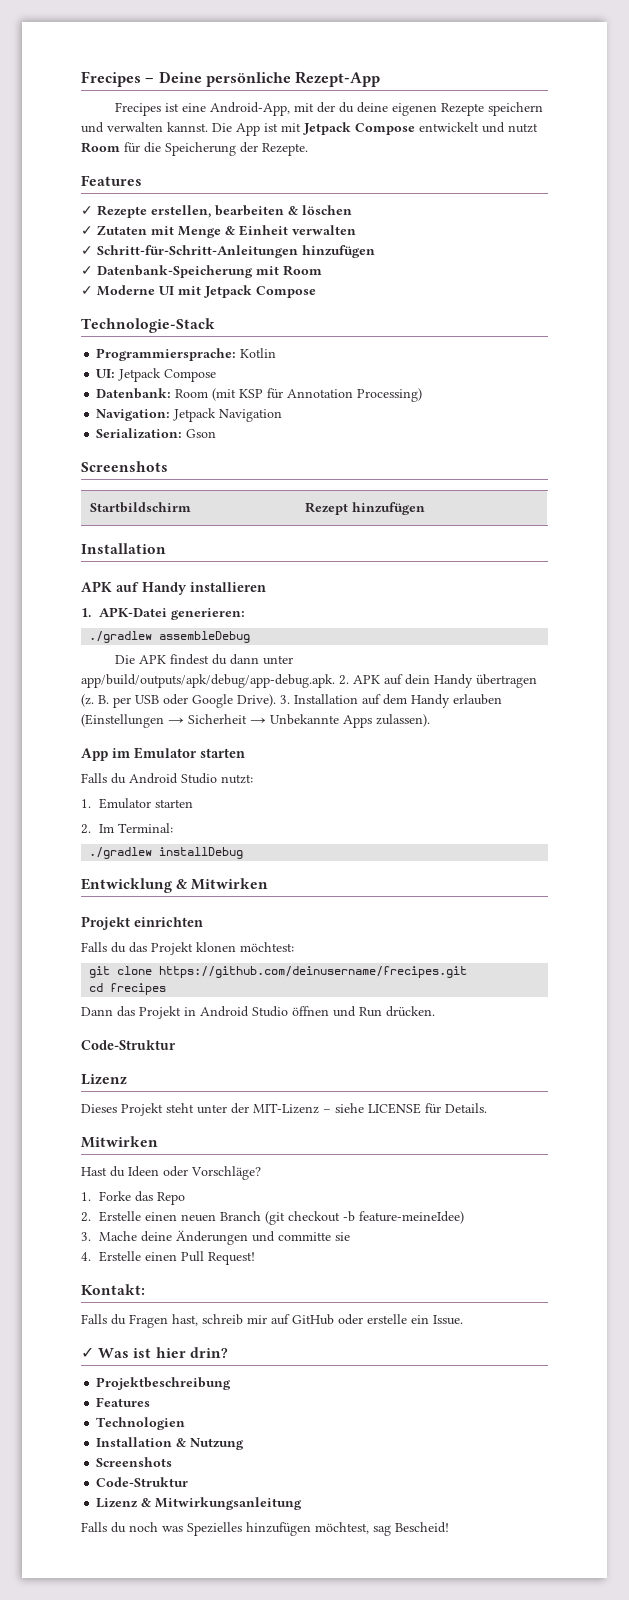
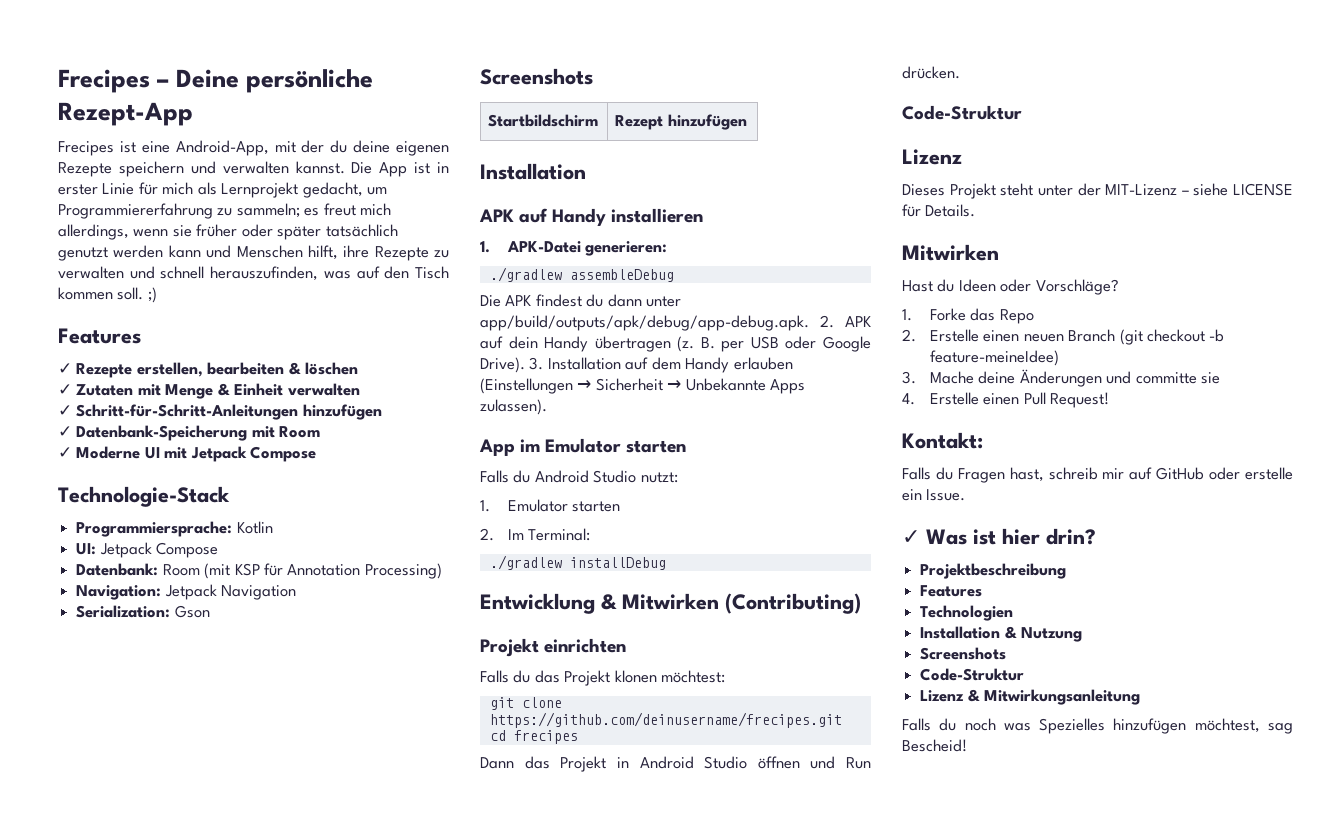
- Die App ist mit Jetpack Compose entwickelt und nutzt Room für die Speicherung der Rezepte.
+ Die App ist in erster Linie für mich als Lernprojekt gedacht, um Programmiererfahrung zu sammeln; es freut mich allerdings, wenn sie früher oder später tatsächlich genutzt werden kann und Menschen hilft, ihre Rezepte zu verwalten und schnell herauszufinden, was auf den Tisch kommen soll. ;)
- Entwicklung & Mitwirken
+ Entwicklung & Mitwirken (Contributing)

